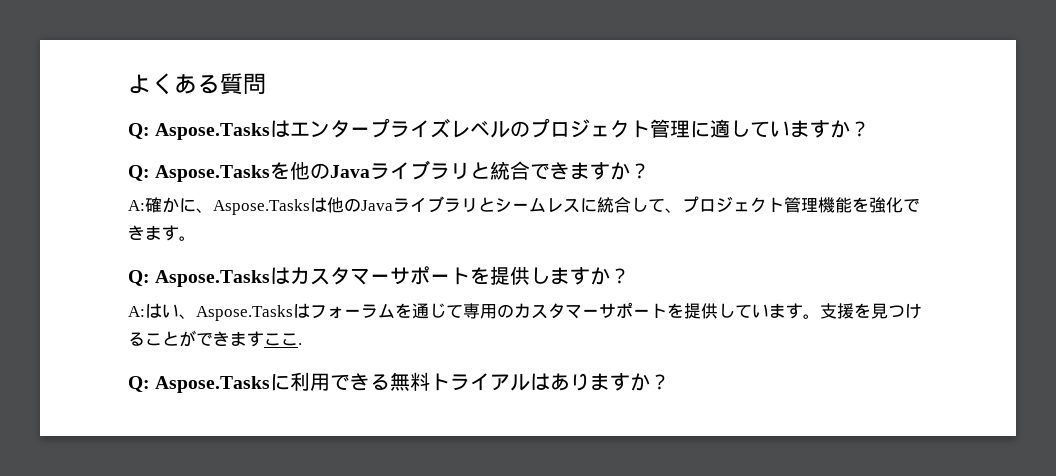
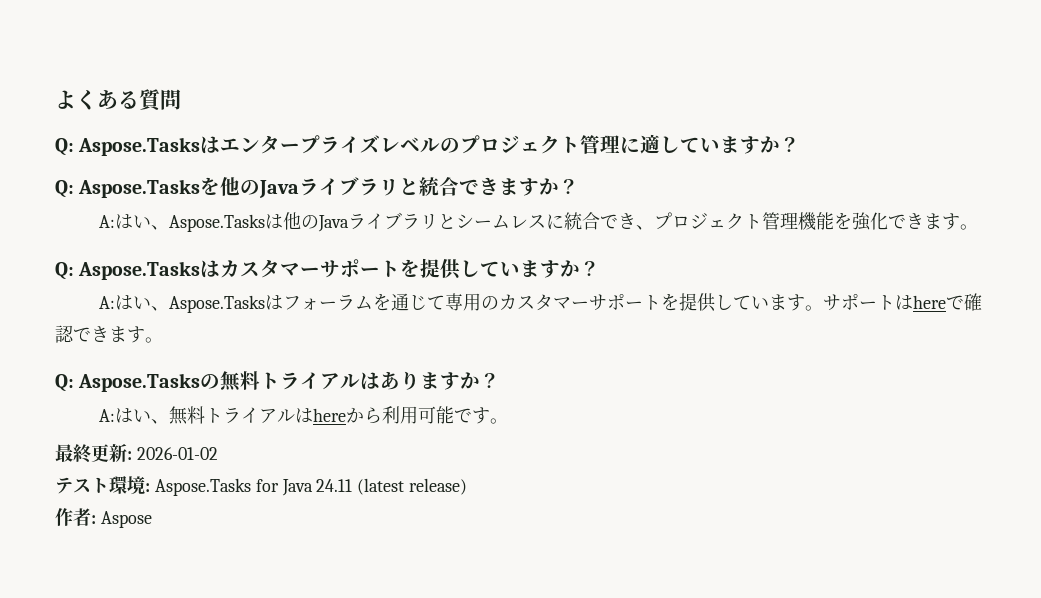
- A:確かに、Aspose.Tasksは他のJavaライブラリとシームレスに統合して、プロジェクト管理機能を強化できます。
+ A:はい、Aspose.Tasksは他のJavaライブラリとシームレスに統合でき、プロジェクト管理機能を強化できます。
- Q: Aspose.Tasksはカスタマーサポートを提供しますか？
+ Q: Aspose.Tasksはカスタマーサポートを提供していますか？
- 支援を見つけることができますここ.
- Q: Aspose.Tasksに利用できる無料トライアルはありますか？
+ サポートはhereで確認できます。
+ Q: Aspose.Tasksの無料トライアルはありますか？
+ A:はい、無料トライアルはhereから利用可能です。
+ 最終更新: 2026-01-02
+ テスト環境: Aspose.Tasks for Java 24.11 (latest release)
+ 作者: Aspose

